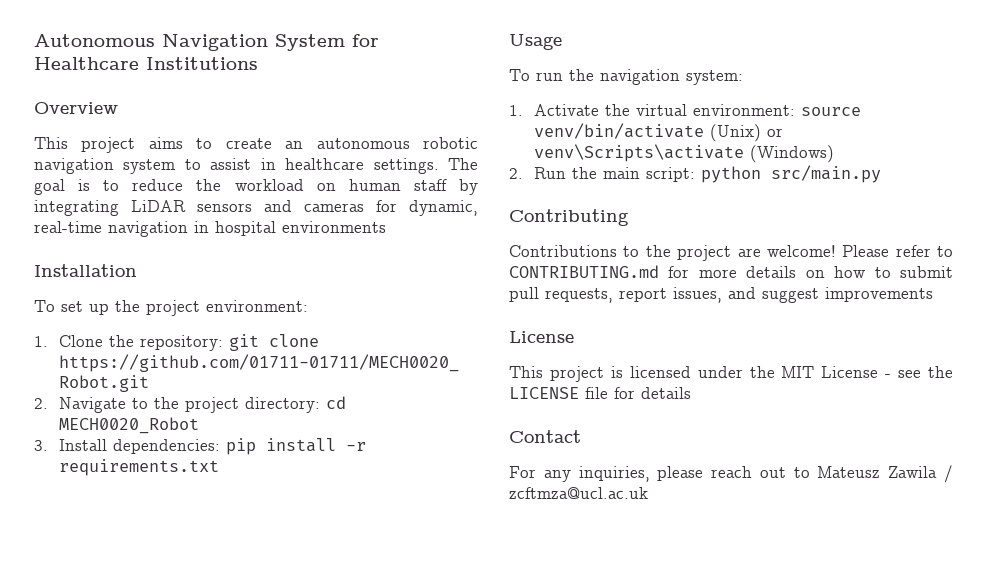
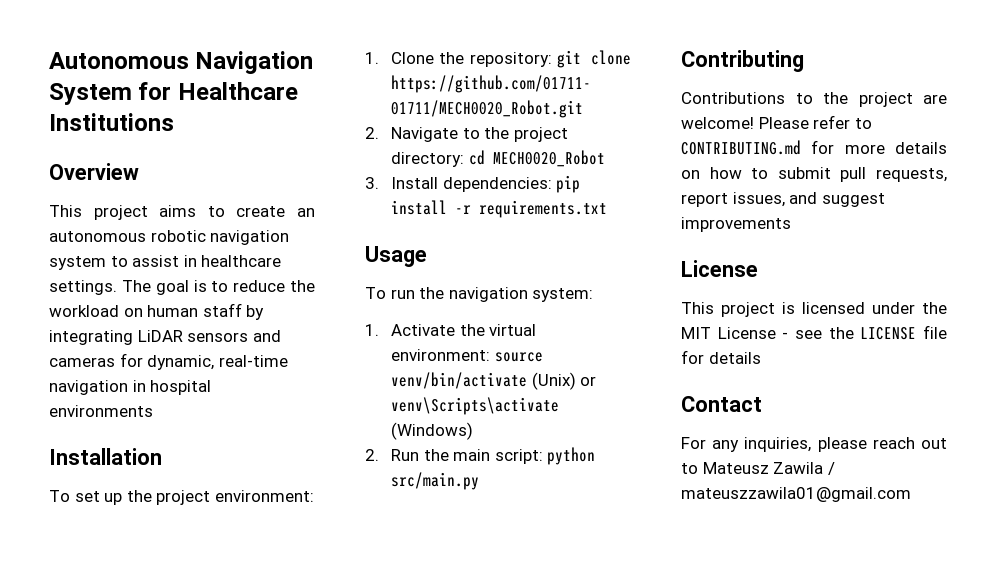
- For any inquiries, please reach out to Mateusz Zawila / zcftmza@ucl.ac.uk
+ For any inquiries, please reach out to Mateusz Zawila / mateuszzawila01@gmail.com

